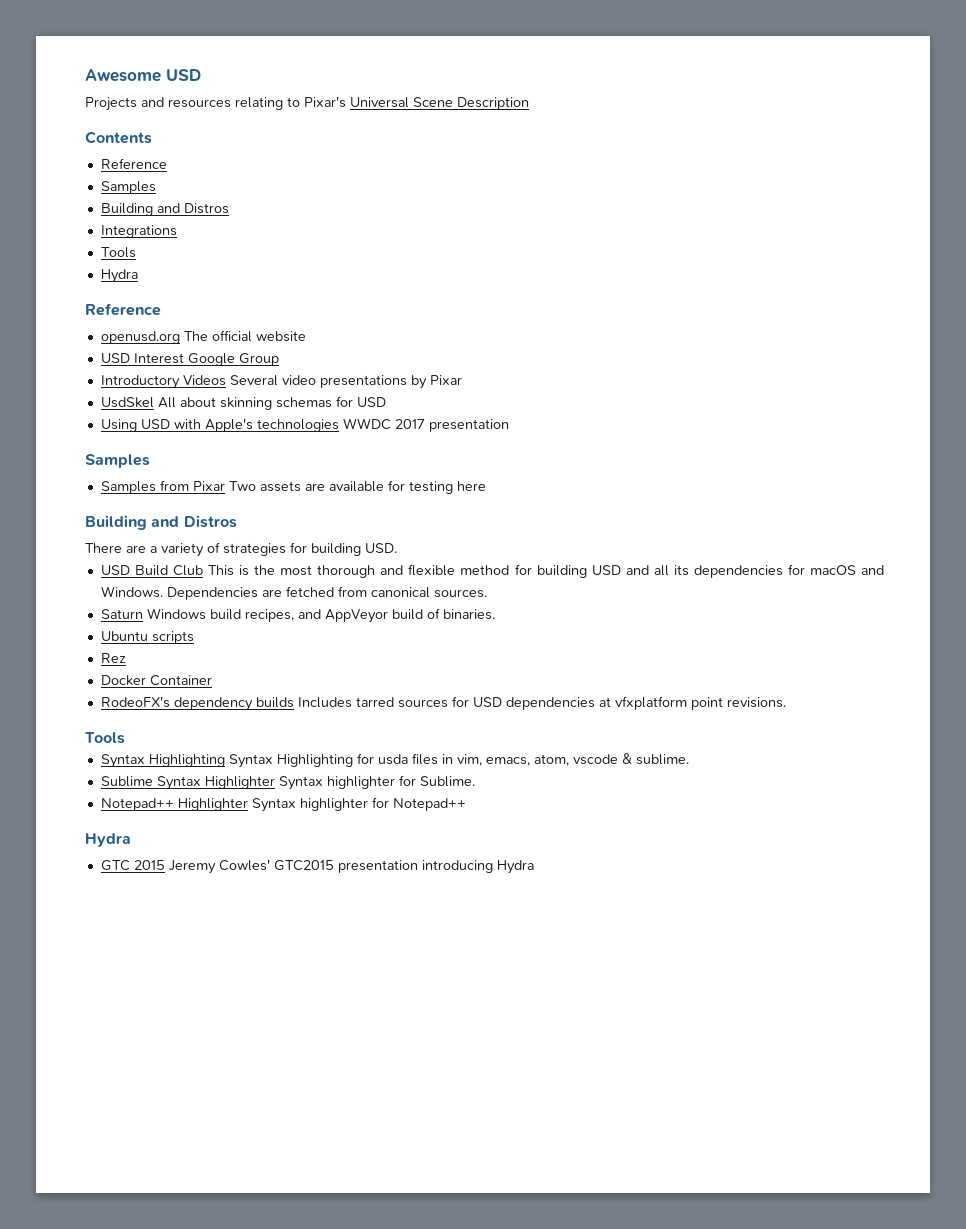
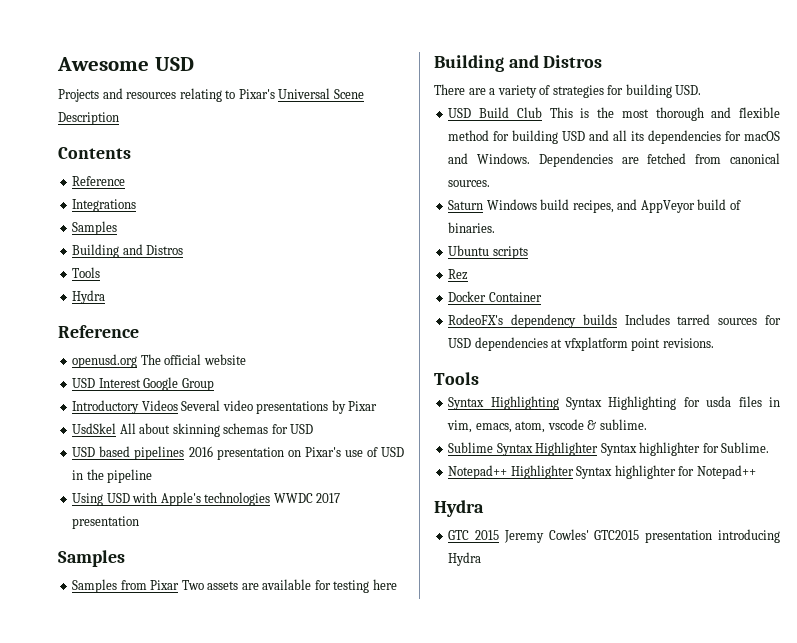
+ Integrations
- Integrations
+ USD based pipelines 2016 presentation on Pixar's use of USD in the pipeline

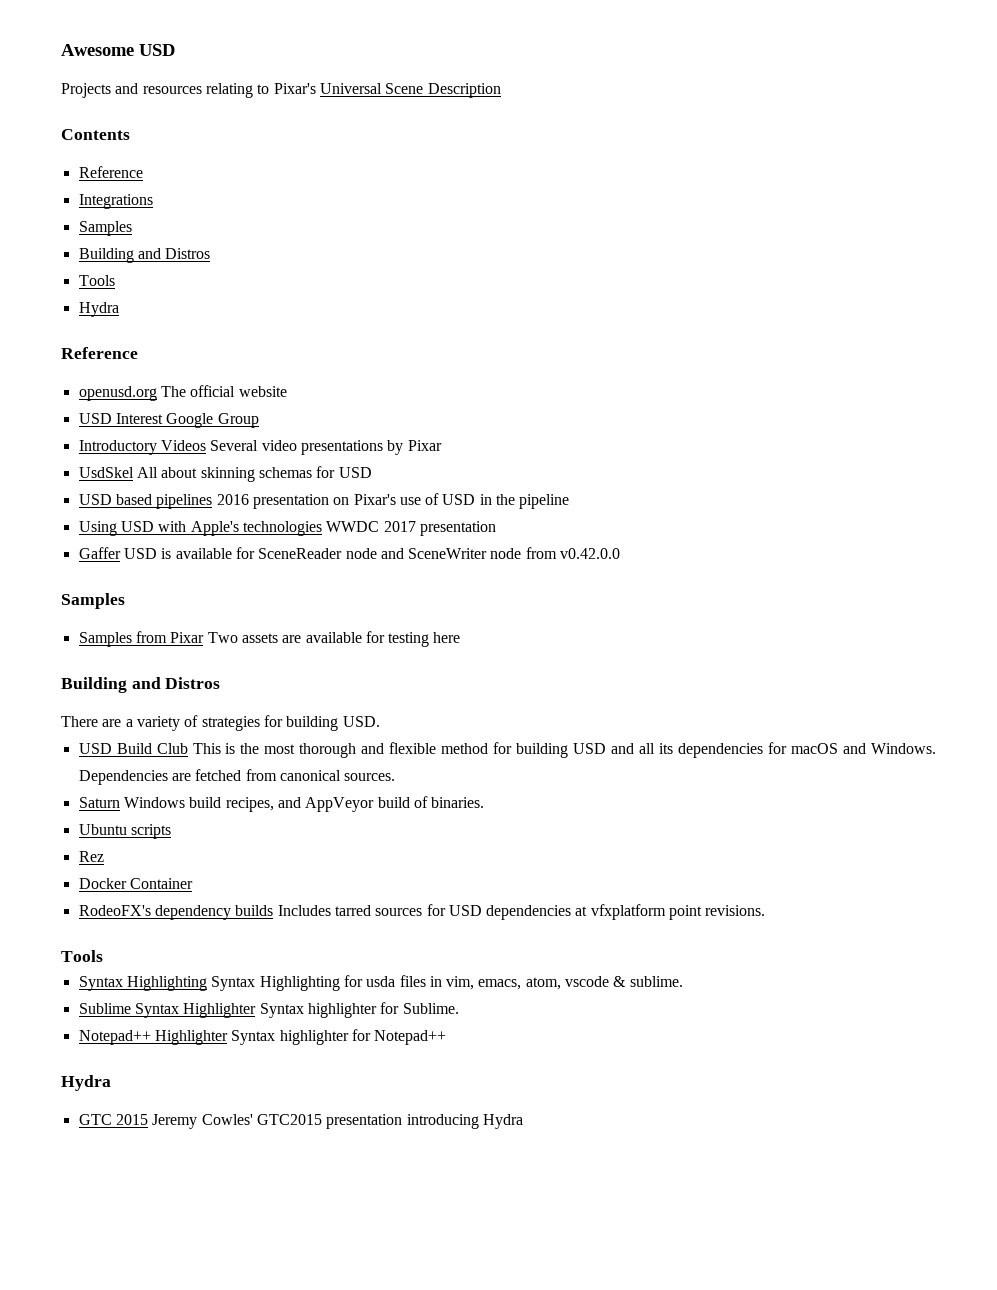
+ Gaffer USD is available for SceneReader node and SceneWriter node from v0.42.0.0

